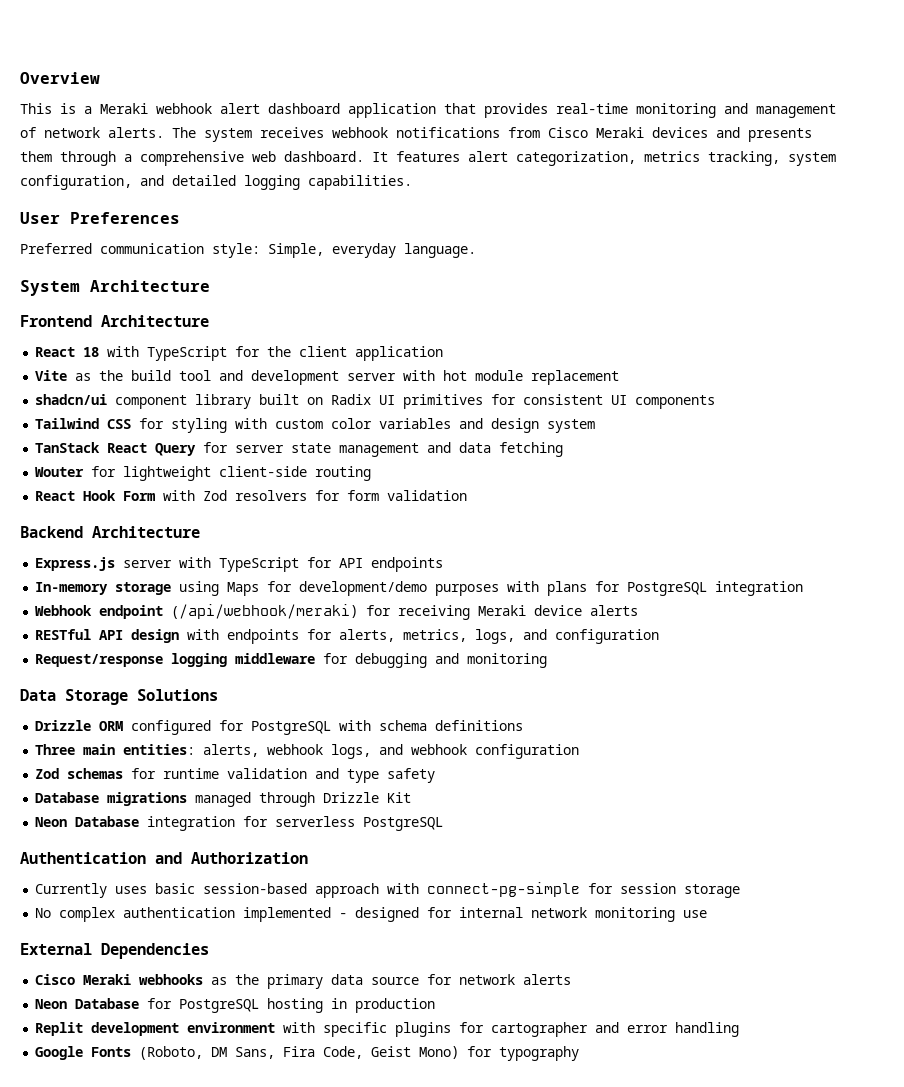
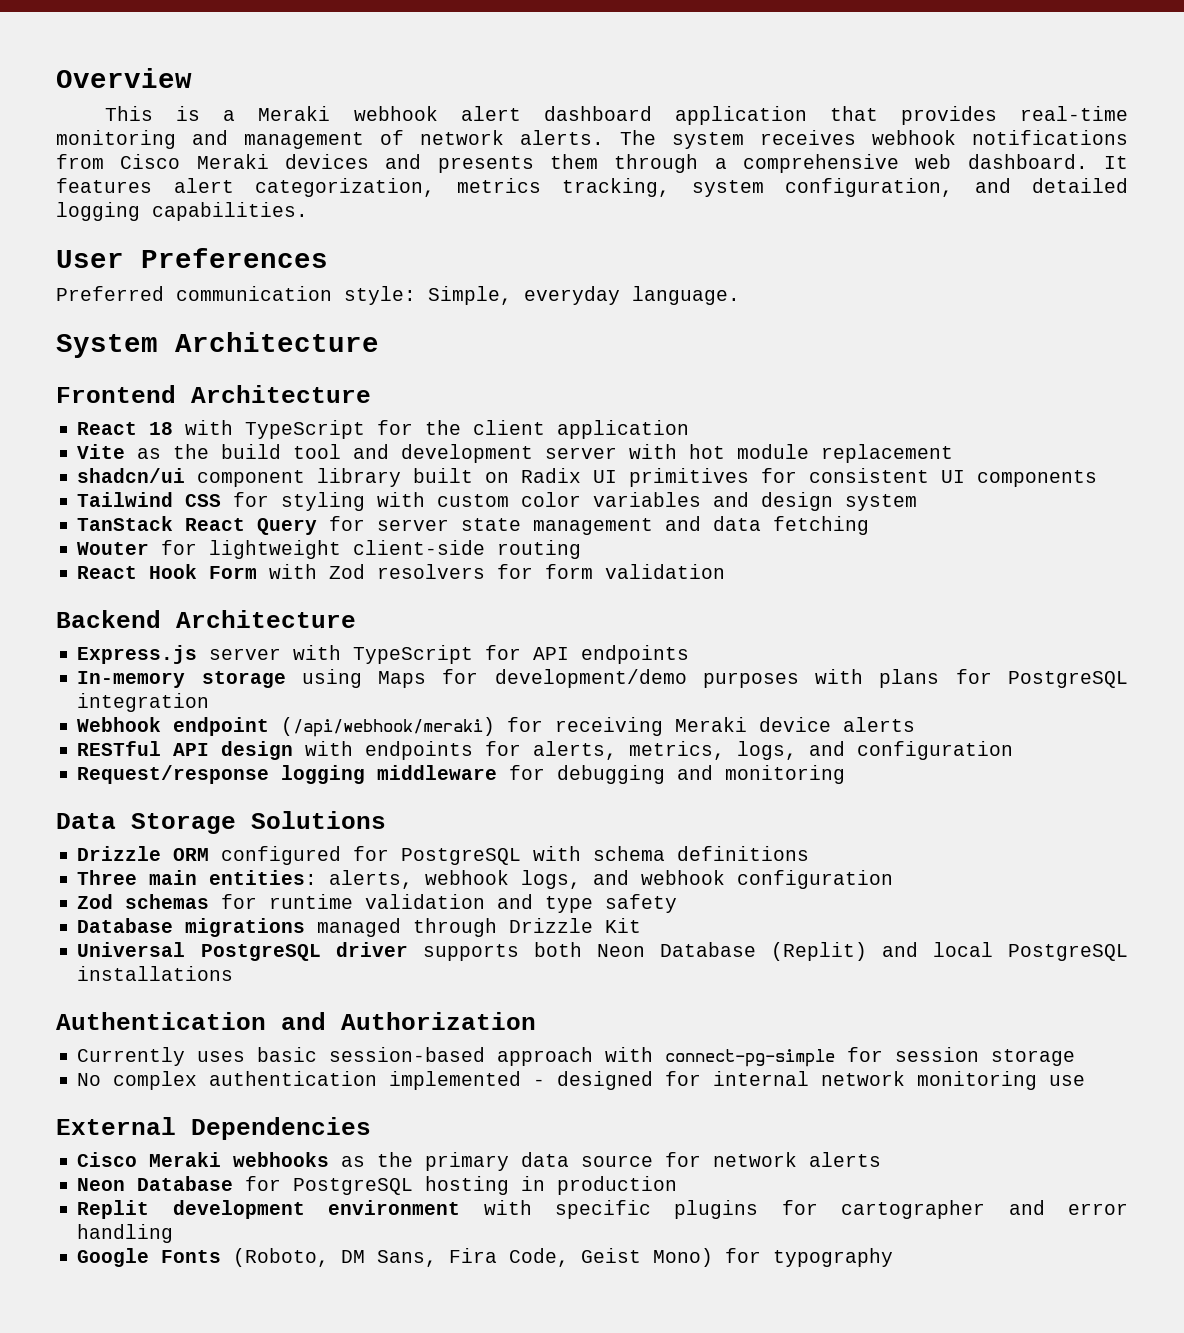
- Neon Database integration for serverless PostgreSQL
+ Universal PostgreSQL driver supports both Neon Database (Replit) and local PostgreSQL installations

